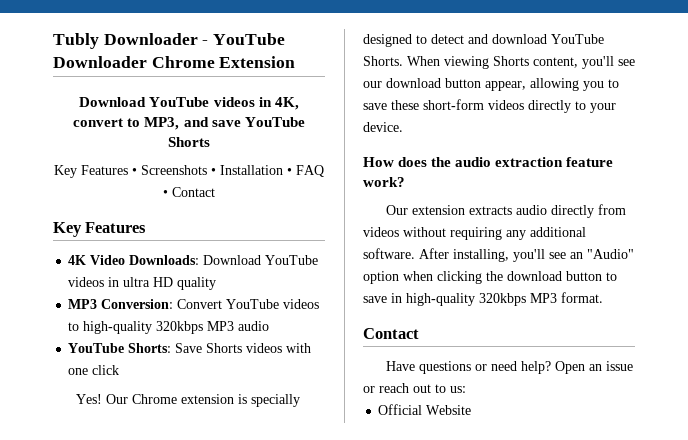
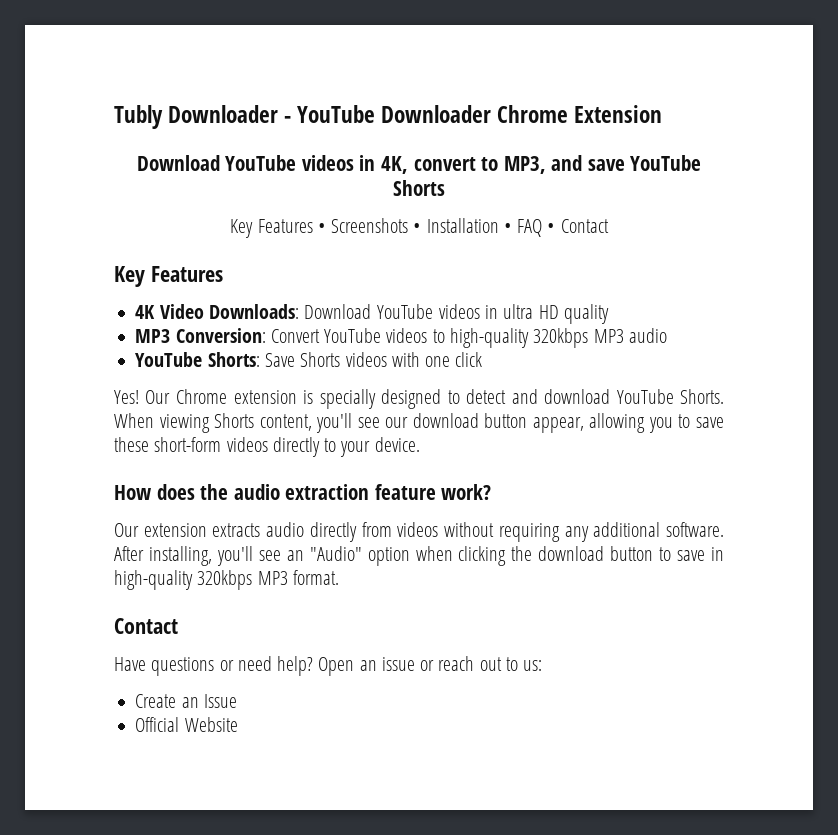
+ Create an Issue

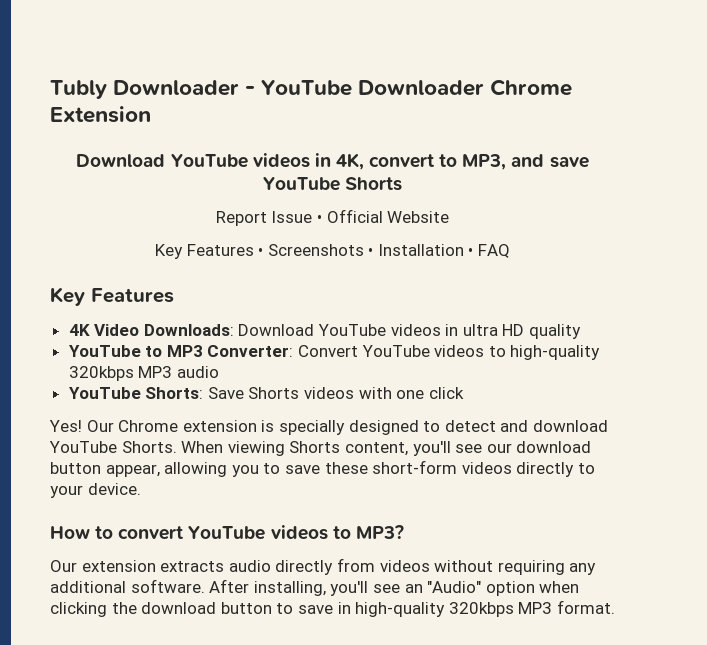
+ Report Issue • Official Website
- Key Features • Screenshots • Installation • FAQ • Contact
+ Key Features • Screenshots • Installation • FAQ
- MP3 Conversion: Convert YouTube videos to high-quality 320kbps MP3 audio
+ YouTube to MP3 Converter: Convert YouTube videos to high-quality 320kbps MP3 audio
- How does the audio extraction feature work?
+ How to convert YouTube videos to MP3?
  After installing, you'll see an "Audio" option when clicking the download button to save in high-quality 320kbps MP3 format.
- Contact
- Have questions or need help? Open an issue or reach out to us:
- Create an Issue
- Official Website

